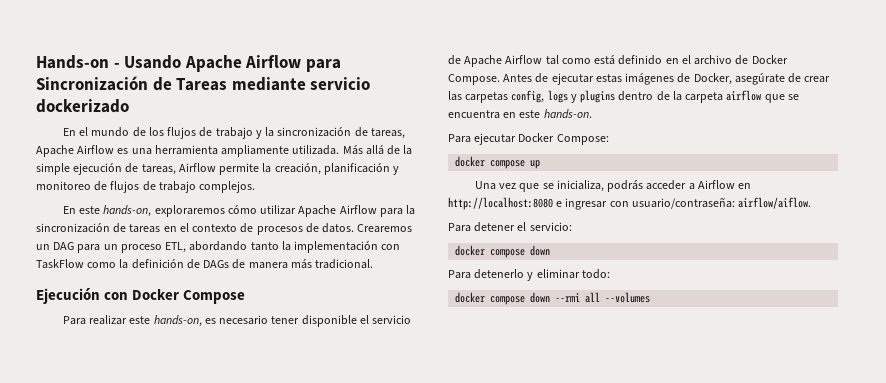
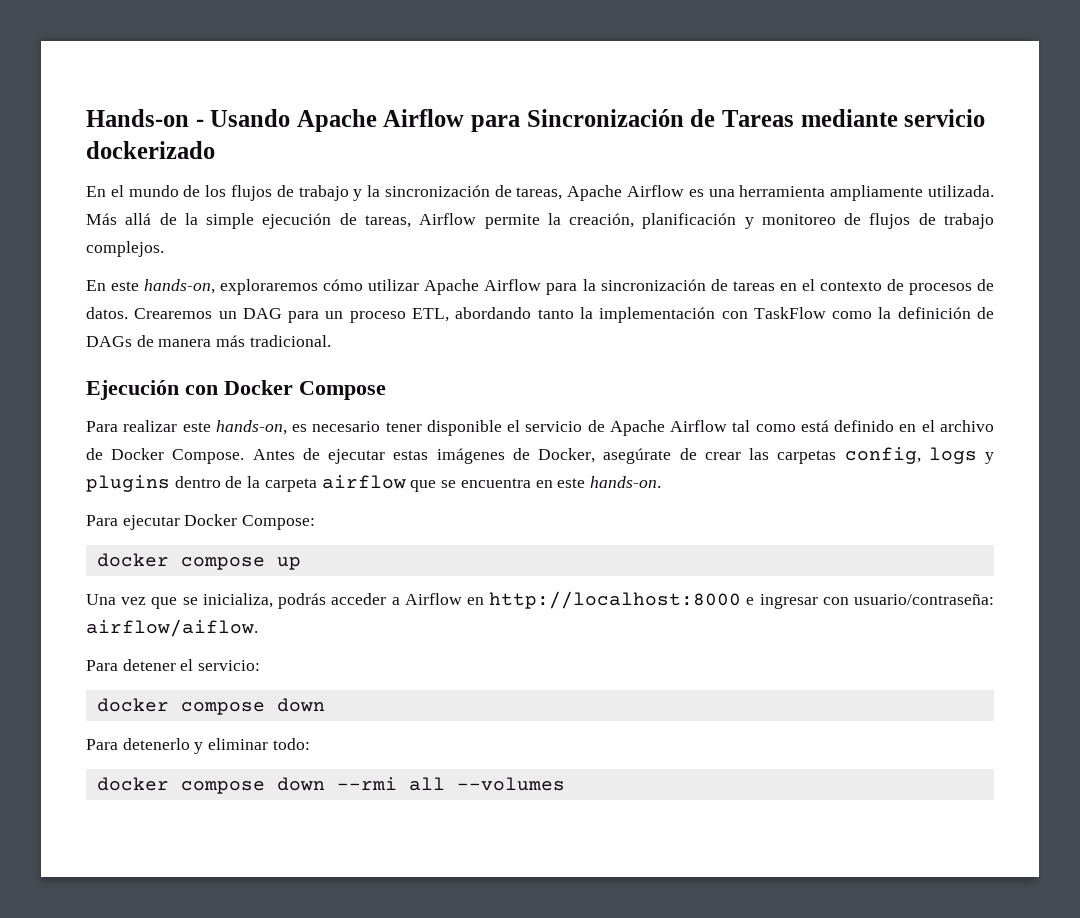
- Una vez que se inicializa, podrás acceder a Airflow en http://localhost:8080 e ingresar con usuario/contraseña: airflow/aiflow.
+ Una vez que se inicializa, podrás acceder a Airflow en http://localhost:8000 e ingresar con usuario/contraseña: airflow/aiflow.

